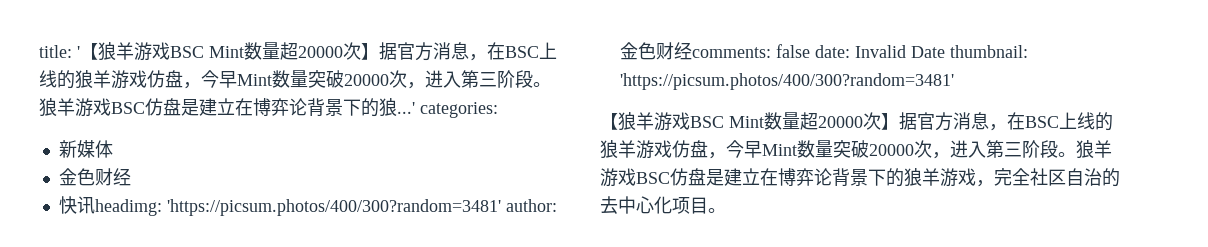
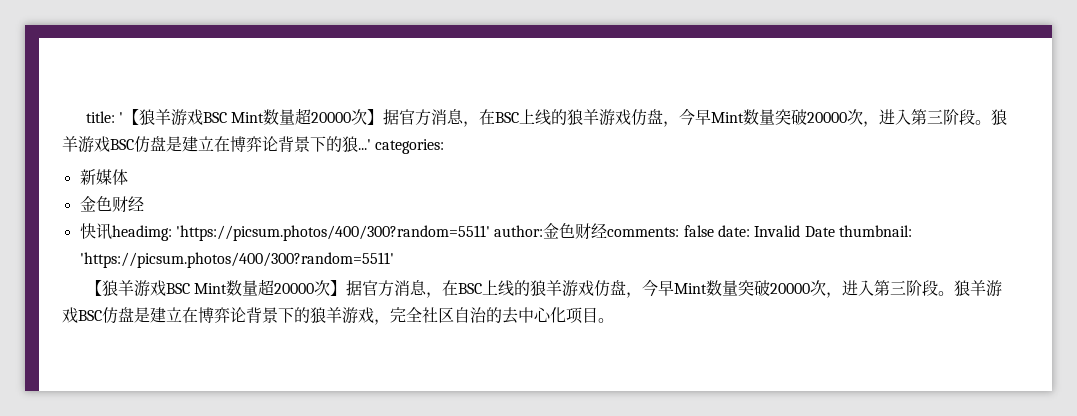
- 快讯headimg: 'https://picsum.photos/400/300?random=3481' author:金色财经comments: false date: Invalid Date thumbnail: 'https://picsum.photos/400/300?random=3481'
+ 快讯headimg: 'https://picsum.photos/400/300?random=5511' author:金色财经comments: false date: Invalid Date thumbnail: 'https://picsum.photos/400/300?random=5511'

